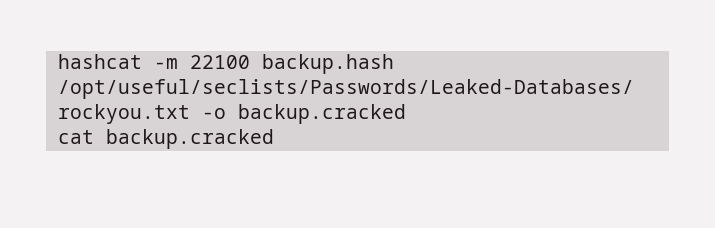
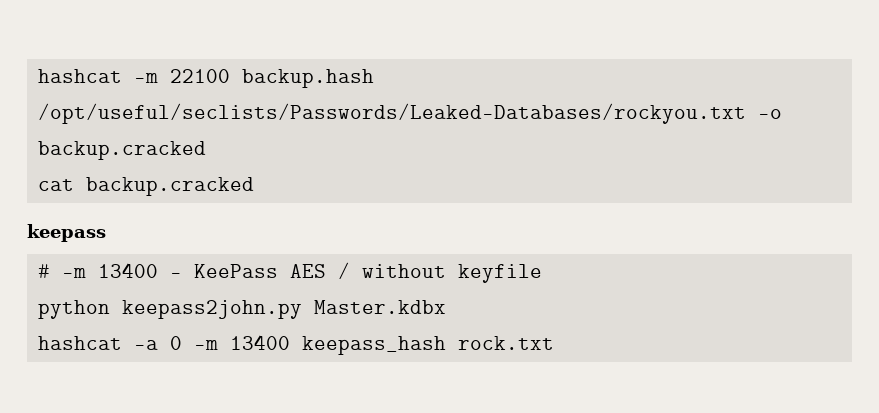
+ keepass
+ # -m 13400 - KeePass AES / without keyfile
+ python keepass2john.py Master.kdbx
+ hashcat -a 0 -m 13400 keepass_hash rock.txt

